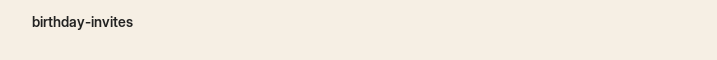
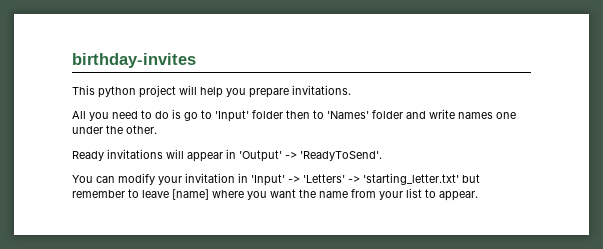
+ This python project will help you prepare invitations.
+ All you need to do is go to 'Input' folder then to 'Names' folder and write names one under the other.
+ Ready invitations will appear in 'Output' -> 'ReadyToSend'.
+ You can modify your invitation in 'Input' -> 'Letters' -> 'starting_letter.txt' but remember to leave [name] where you want the name from your list to appear.

